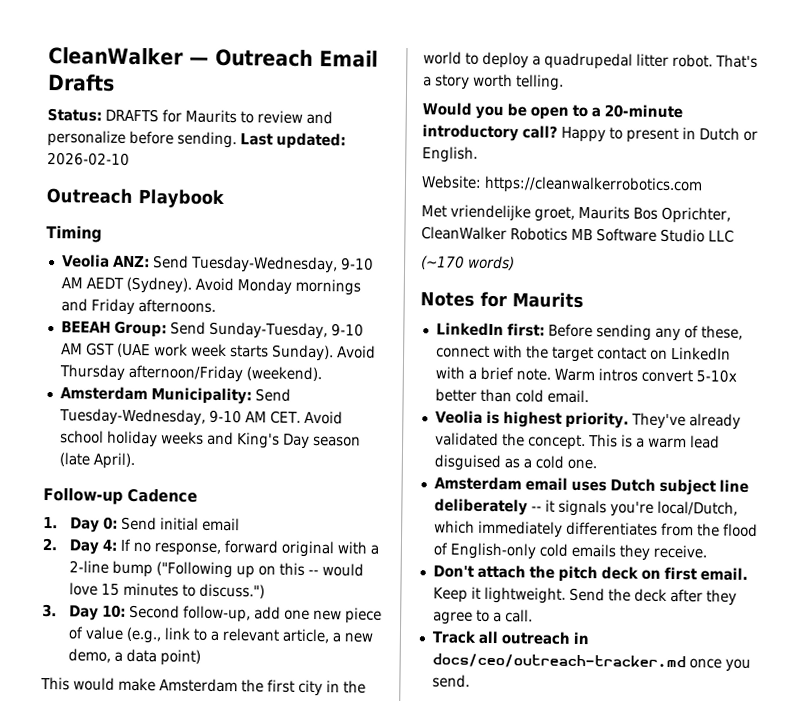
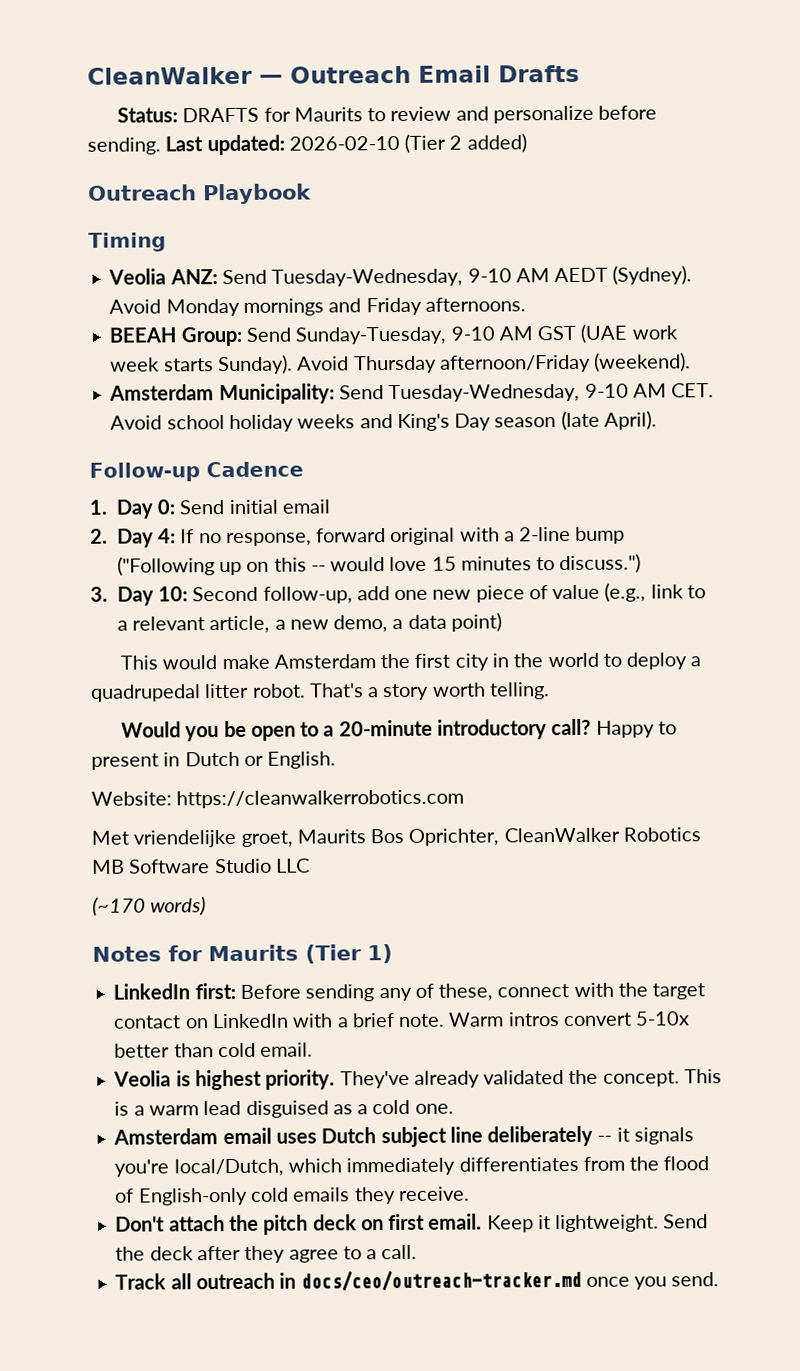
- Last updated: 2026-02-10
+ Last updated: 2026-02-10 (Tier 2 added)
- Notes for Maurits
+ Notes for Maurits (Tier 1)

